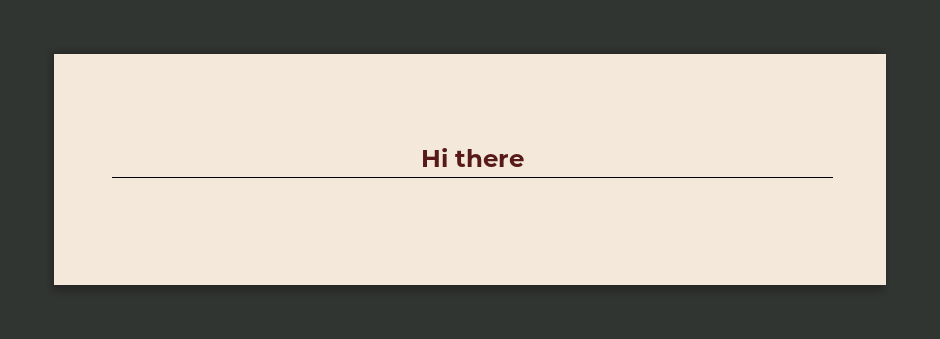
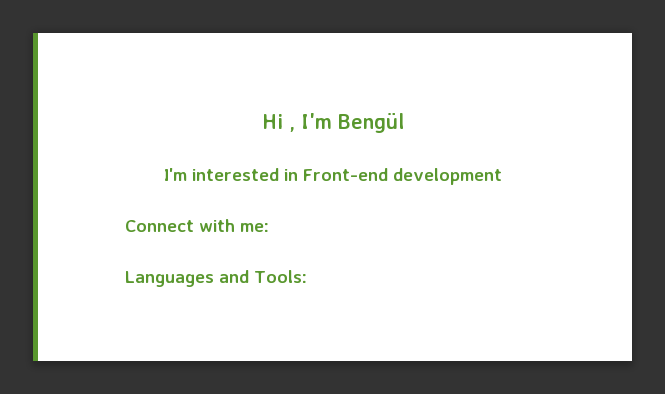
- Hi there
+ Hi , I'm Bengül
+ I'm interested in Front-end development
+ Connect with me:
+ Languages and Tools:

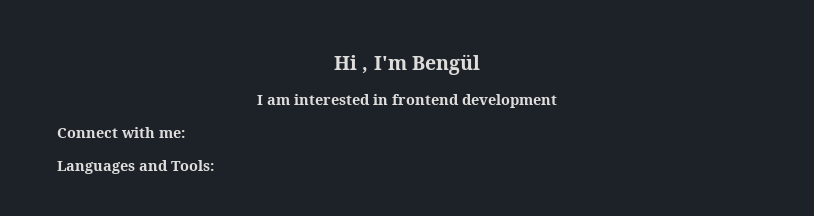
- I'm interested in Front-end development
+ I am interested in frontend development

